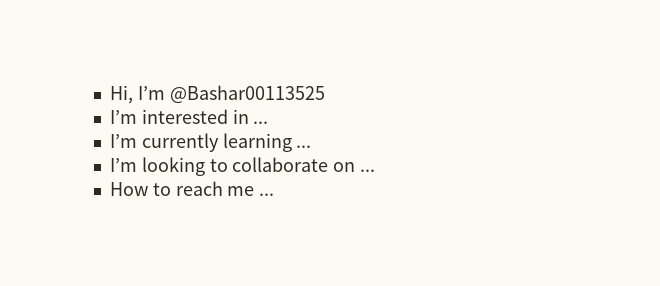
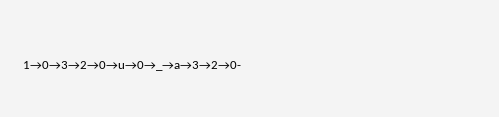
- Hi, I’m @Bashar00113525
- I’m interested in ...
- I’m currently learning ...
- I’m looking to collaborate on ...
- How to reach me ...
+ 1→0→3→2→0→u→0→_→a→3→2→0-

